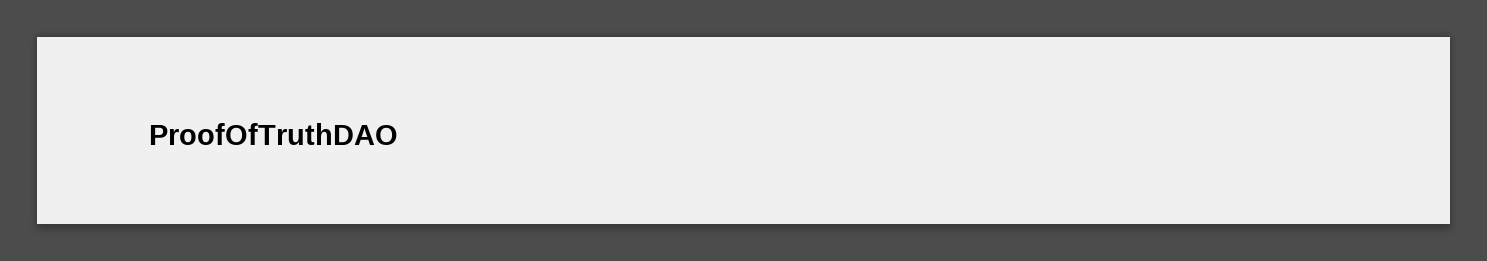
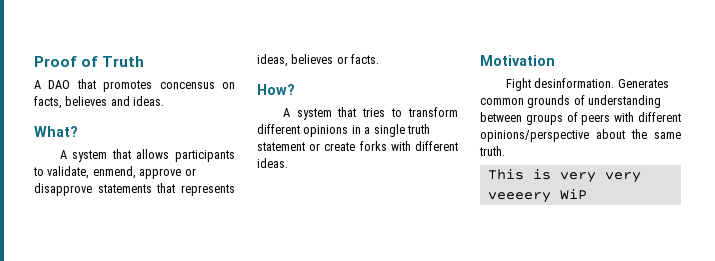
- ProofOfTruthDAO
+ Proof of Truth
+ A DAO that promotes concensus on facts, believes and ideas.
+ What?
+ A system that allows participants to validate, enmend, approve or disapprove statements that represents ideas, believes or facts.
+ How?
+ A system that tries to transform different opinions in a single truth statement or create forks with different ideas.
+ Motivation
+ Fight desinformation. Generates common grounds of understanding between groups of peers with different opinions/perspective about the same truth.
+ This is very very veeeery WiP

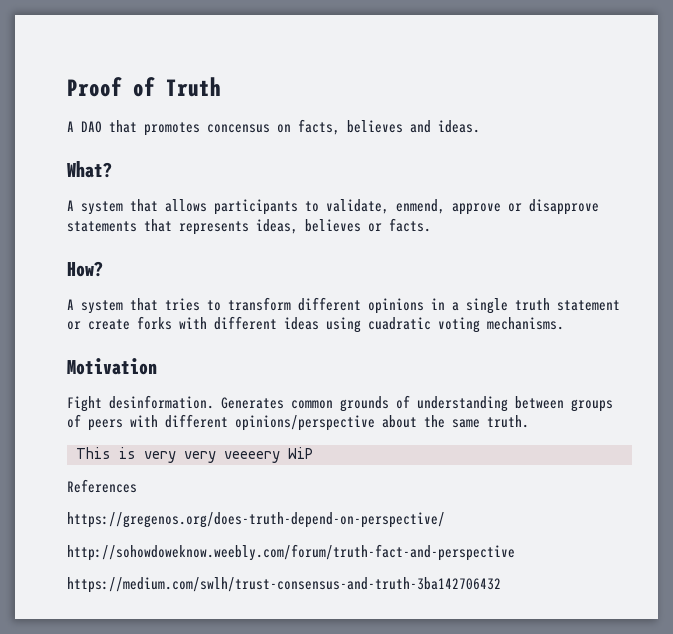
- A system that tries to transform different opinions in a single truth statement or create forks with different ideas.
+ A system that tries to transform different opinions in a single truth statement or create forks with different ideas using cuadratic voting mechanisms.
+ References
+ https://gregenos.org/does-truth-depend-on-perspective/
+ http://sohowdoweknow.weebly.com/forum/truth-fact-and-perspective
+ https://medium.com/swlh/trust-consensus-and-truth-3ba142706432

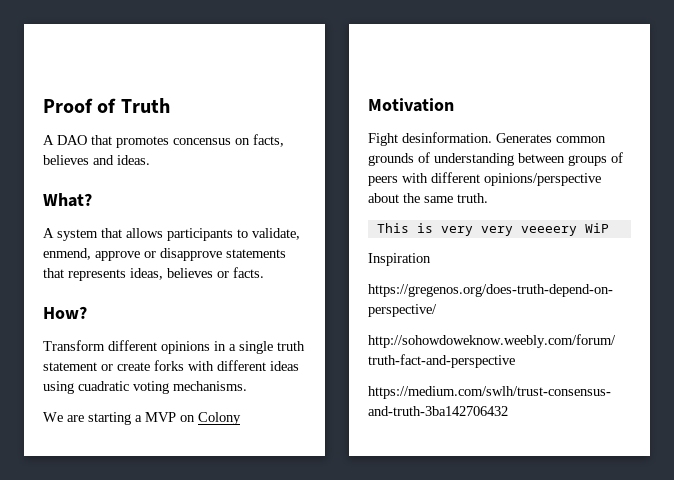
- A system that tries to transform different opinions in a single truth statement or create forks with different ideas using cuadratic voting mechanisms.
+ Transform different opinions in a single truth statement or create forks with different ideas using cuadratic voting mechanisms.
+ We are starting a MVP on Colony
- References
+ Inspiration

